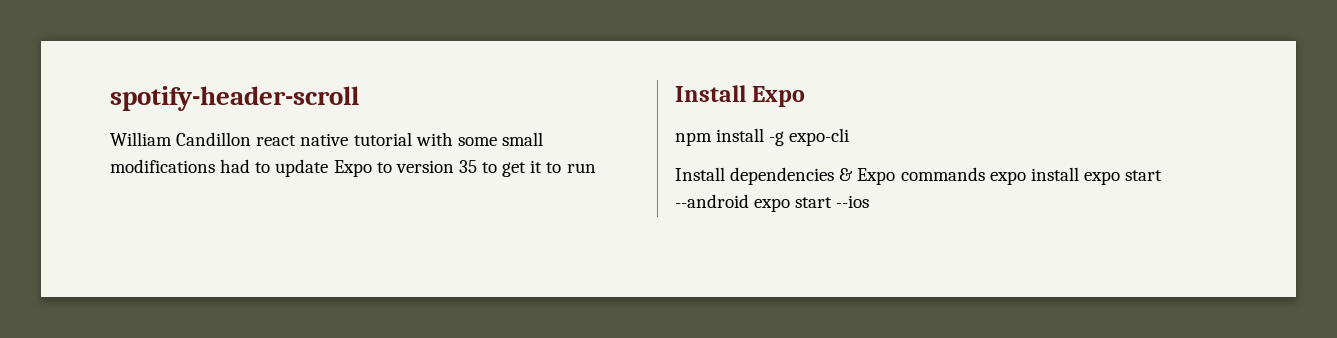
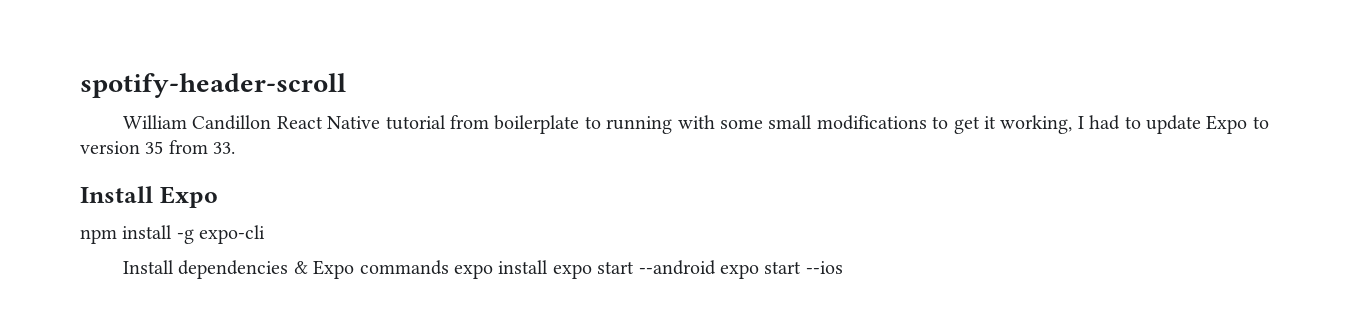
- William Candillon react native tutorial with some small modifications had to update Expo to version 35 to get it to run
+ William Candillon React Native tutorial from boilerplate to running with some small modifications to get it working, I had to update Expo to version 35 from 33.

